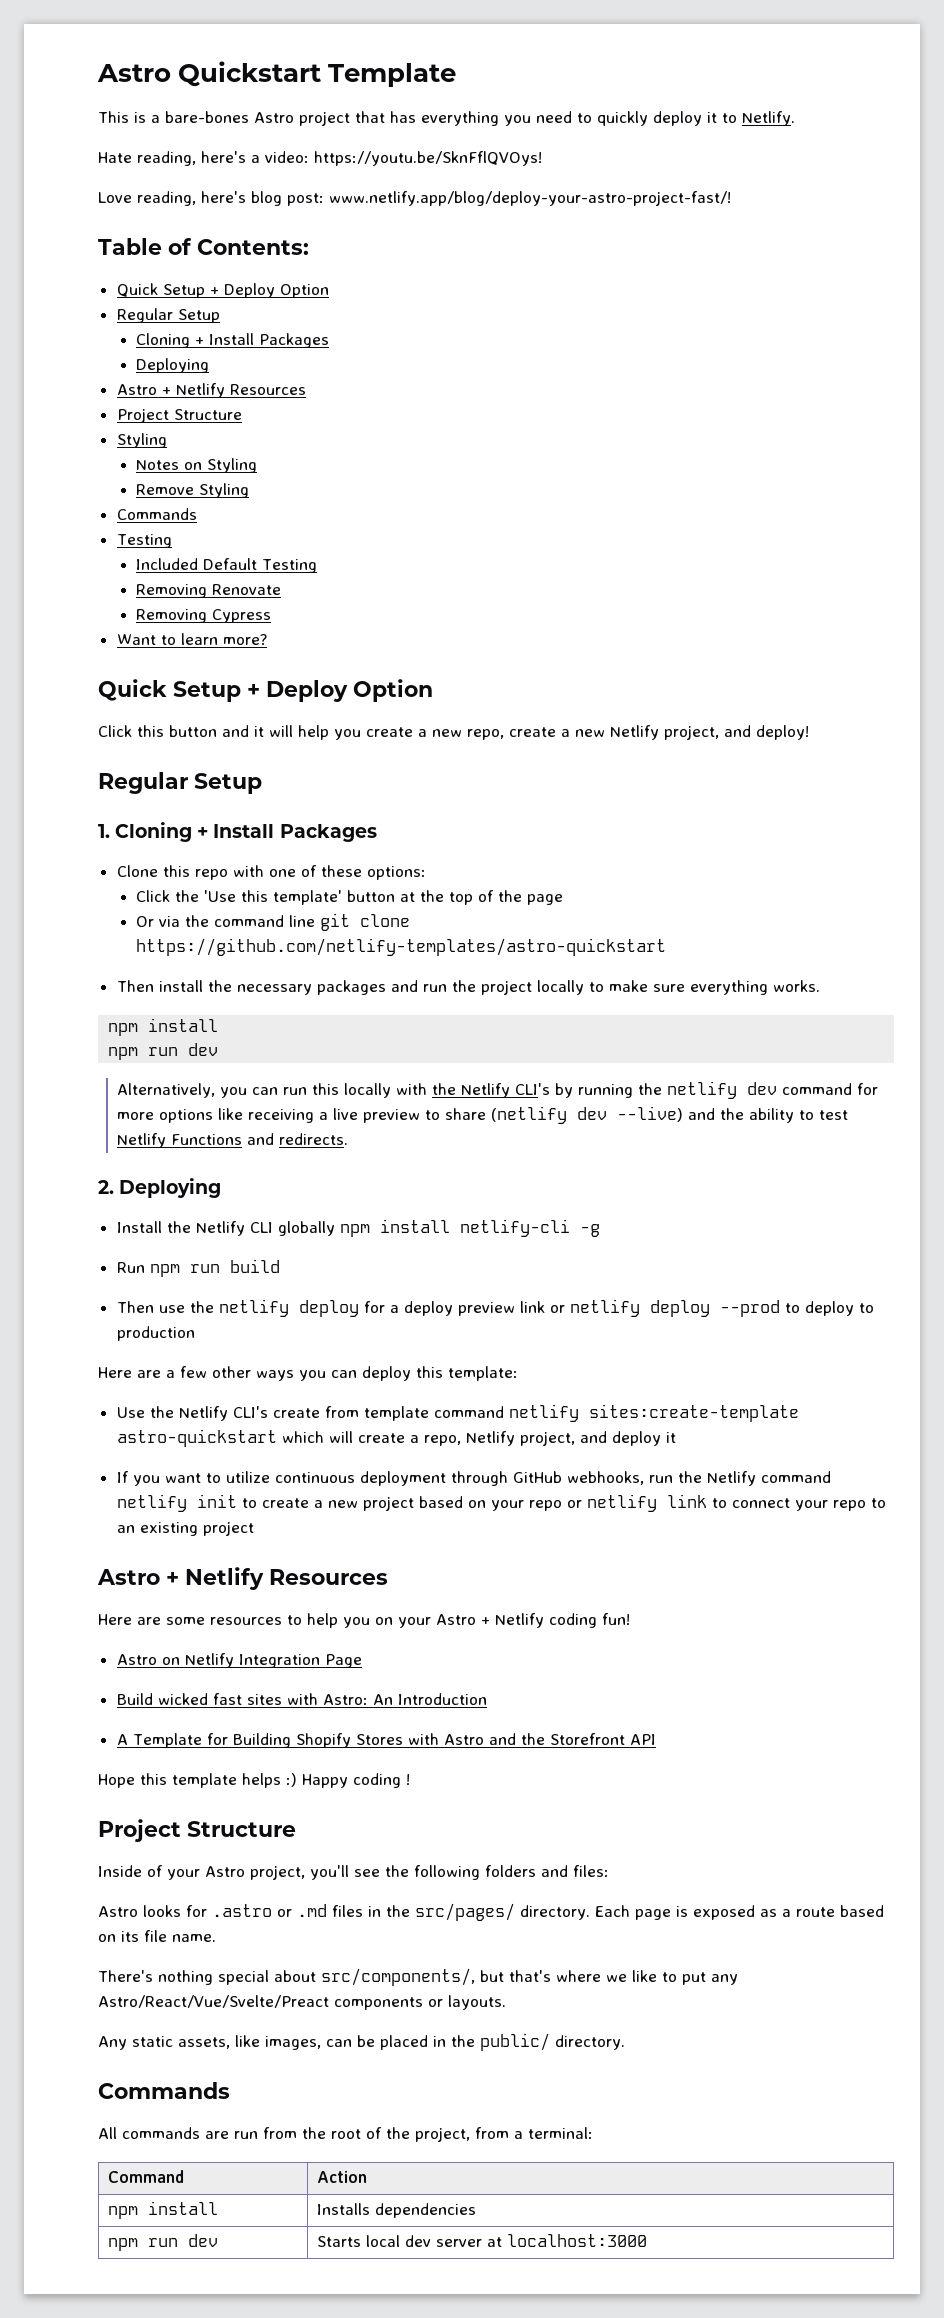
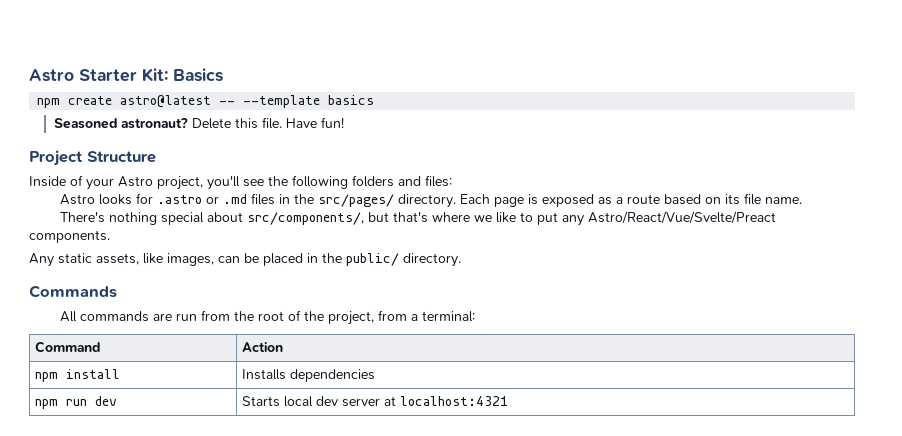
- Astro Quickstart Template
- This is a bare-bones Astro project that has everything you need to quickly deploy it to Netlify.
- Hate reading, here's a video: https://youtu.be/SknFflQVOys!
- Love reading, here's blog post: www.netlify.app/blog/deploy-your-astro-project-fast/!
- Table of Contents:
- Quick Setup + Deploy Option
- Regular Setup
- Cloning + Install Packages
- Deploying
- Astro + Netlify Resources
- Project Structure
- Styling
- Notes on Styling
- Remove Styling
- Commands
- Testing
- Included Default Testing
- Removing Renovate
- Removing Cypress
- Want to learn more?
- Quick Setup + Deploy Option
- Click this button and it will help you create a new repo, create a new Netlify project, and deploy!
- Regular Setup
- 1. Cloning + Install Packages
- Clone this repo with one of these options:
- Click the 'Use this template' button at the top of the page
- Or via the command line git clone https://github.com/netlify-templates/astro-quickstart
- Then install the necessary packages and run the project locally to make sure everything works.
- npm install
- npm run dev
- Alternatively, you can run this locally with the Netlify CLI's by running the netlify dev command for more options like receiving a live preview to share (netlify dev --live) and the ability to test Netlify Functions and redirects.
- 2. Deploying
- Install the Netlify CLI globally npm install netlify-cli -g
- Run npm run build
- Then use the netlify deploy for a deploy preview link or netlify deploy --prod to deploy to production
- Here are a few other ways you can deploy this template:
- Use the Netlify CLI's create from template command netlify sites:create-template astro-quickstart which will create a repo, Netlify project, and deploy it
- If you want to utilize continuous deployment through GitHub webhooks, run the Netlify command netlify init to create a new project based on your repo or netlify link to connect your repo to an existing project
- Astro + Netlify Resources
- Here are some resources to help you on your Astro + Netlify coding fun!
- Astro on Netlify Integration Page
- Build wicked fast sites with Astro: An Introduction
- A Template for Building Shopify Stores with Astro and the Storefront API
- Hope this template helps :) Happy coding !
+ Astro Starter Kit: Basics
+ npm create astro@latest -- --template basics
+ Seasoned astronaut? Delete this file. Have fun!
- There's nothing special about src/components/, but that's where we like to put any Astro/React/Vue/Svelte/Preact components or layouts.
+ There's nothing special about src/components/, but that's where we like to put any Astro/React/Vue/Svelte/Preact components.
- npm run dev | Starts local dev server at localhost:3000
+ npm run dev | Starts local dev server at localhost:4321

